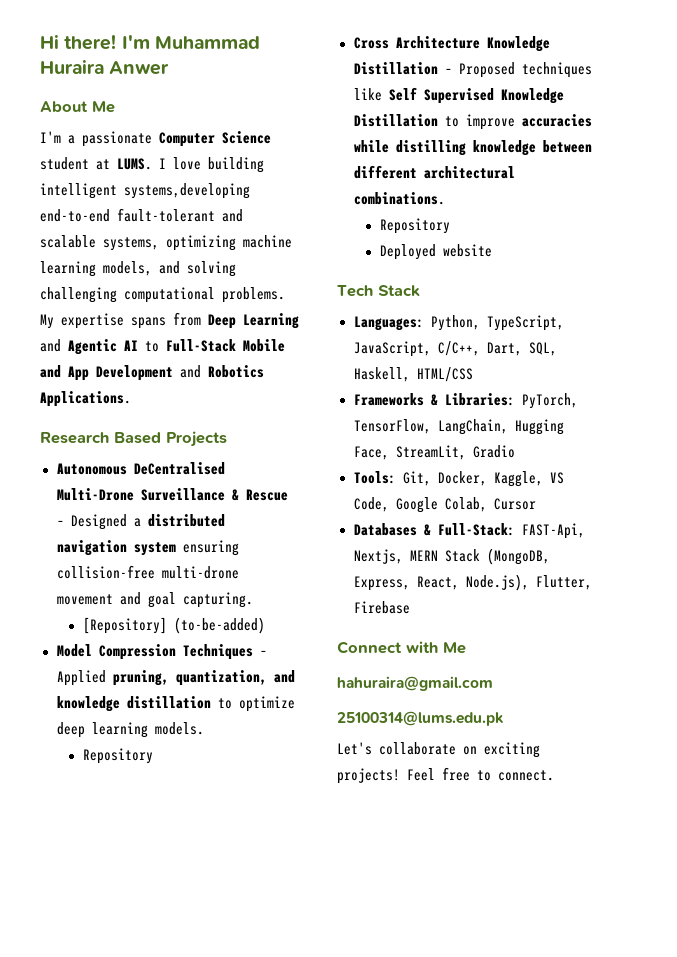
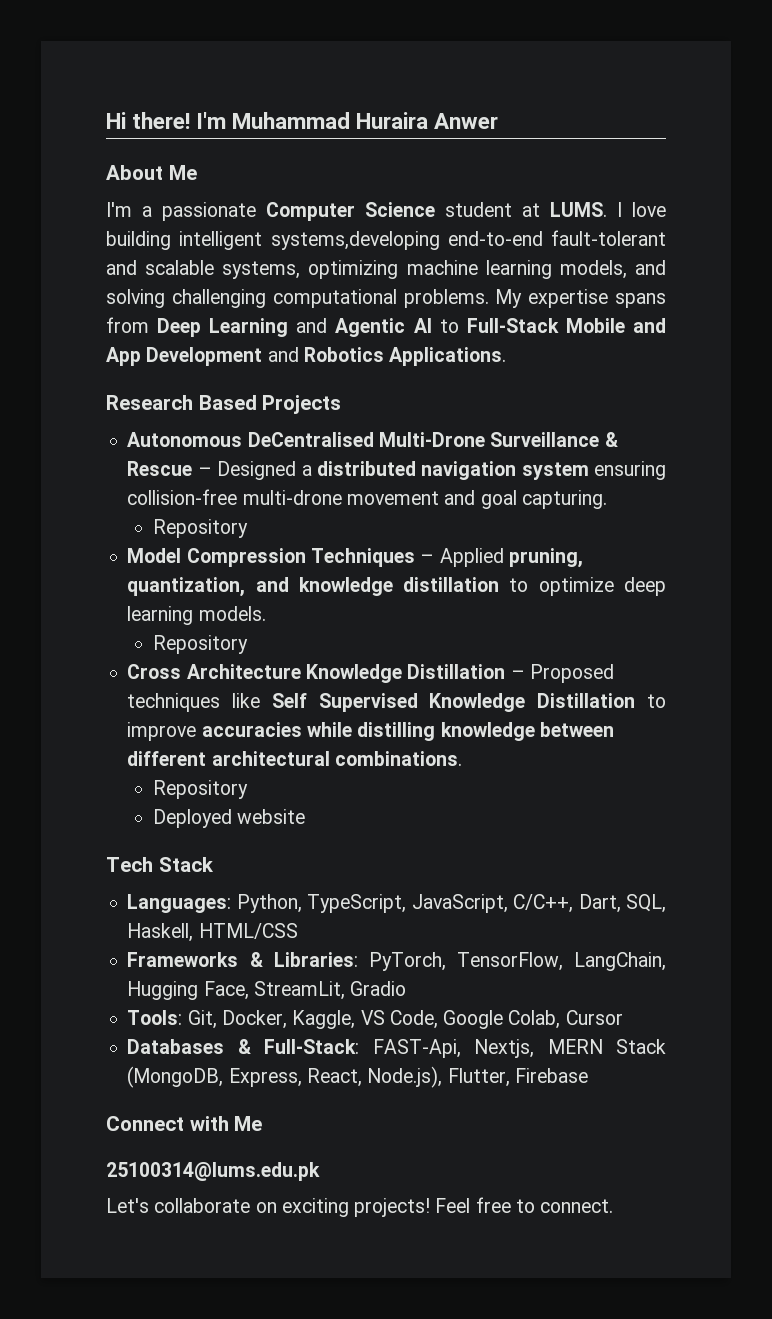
  Autonomous DeCentralised Multi-Drone Surveillance & Rescue – Designed a distributed navigation system ensuring collision-free multi-drone movement and goal capturing.
- [Repository] (to-be-added)
+ Repository
- hahuraira@gmail.com

